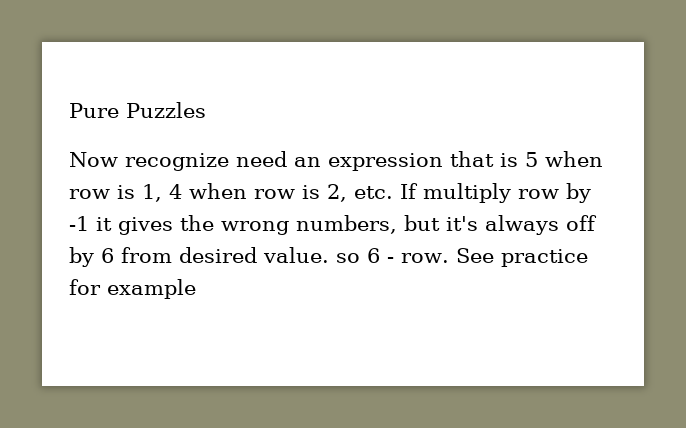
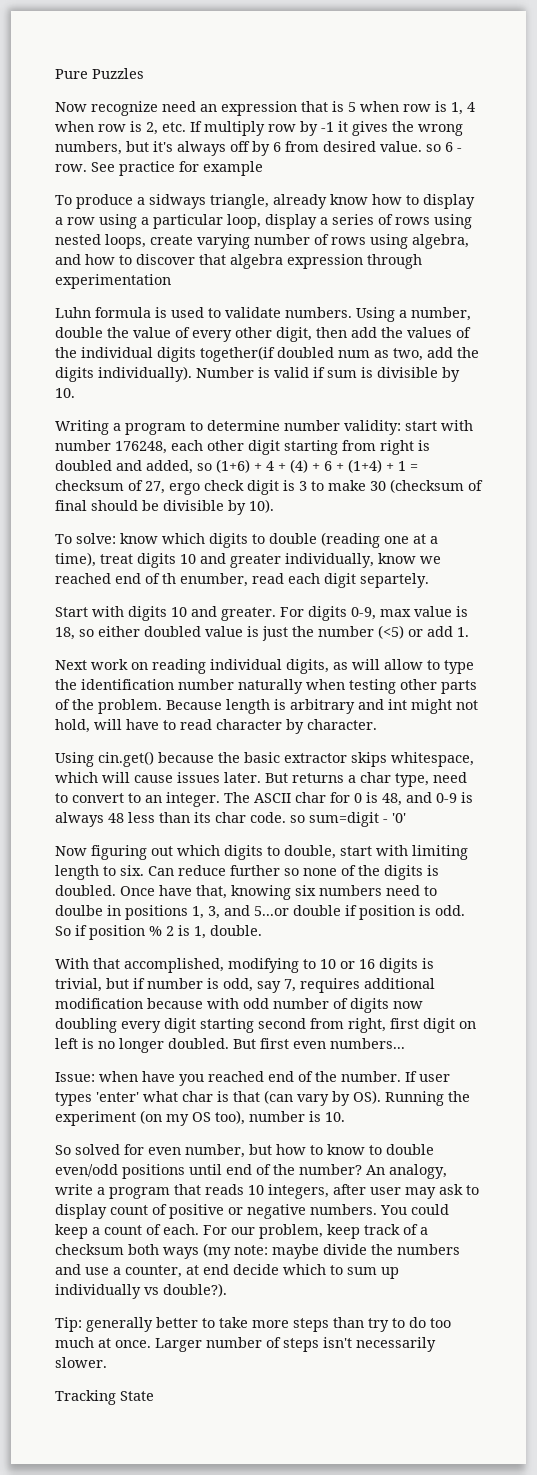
+ To produce a sidways triangle, already know how to display a row using a particular loop, display a series of rows using nested loops, create varying number of rows using algebra, and how to discover that algebra expression through experimentation
+ Luhn formula is used to validate numbers. Using a number, double the value of every other digit, then add the values of the individual digits together(if doubled num as two, add the digits individually). Number is valid if sum is divisible by 10.
+ Writing a program to determine number validity: start with number 176248, each other digit starting from right is doubled and added, so (1+6) + 4 + (4) + 6 + (1+4) + 1 = checksum of 27, ergo check digit is 3 to make 30 (checksum of final should be divisible by 10).
+ To solve: know which digits to double (reading one at a time), treat digits 10 and greater individually, know we reached end of th enumber, read each digit separtely.
+ Start with digits 10 and greater. For digits 0-9, max value is 18, so either doubled value is just the number (<5) or add 1.
+ Next work on reading individual digits, as will allow to type the identification number naturally when testing other parts of the problem. Because length is arbitrary and int might not hold, will have to read character by character.
+ Using cin.get() because the basic extractor skips whitespace, which will cause issues later. But returns a char type, need to convert to an integer. The ASCII char for 0 is 48, and 0-9 is always 48 less than its char code. so sum=digit - '0'
+ Now figuring out which digits to double, start with limiting length to six. Can reduce further so none of the digits is doubled. Once have that, knowing six numbers need to doulbe in positions 1, 3, and 5...or double if position is odd. So if position % 2 is 1, double.
+ With that accomplished, modifying to 10 or 16 digits is trivial, but if number is odd, say 7, requires additional modification because with odd number of digits now doubling every digit starting second from right, first digit on left is no longer doubled. But first even numbers...
+ Issue: when have you reached end of the number. If user types 'enter' what char is that (can vary by OS). Running the experiment (on my OS too), number is 10.
+ So solved for even number, but how to know to double even/odd positions until end of the number? An analogy, write a program that reads 10 integers, after user may ask to display count of positive or negative numbers. You could keep a count of each. For our problem, keep track of a checksum both ways (my note: maybe divide the numbers and use a counter, at end decide which to sum up individually vs double?).
+ Tip: generally better to take more steps than try to do too much at once. Larger number of steps isn't necessarily slower.
+ Tracking State

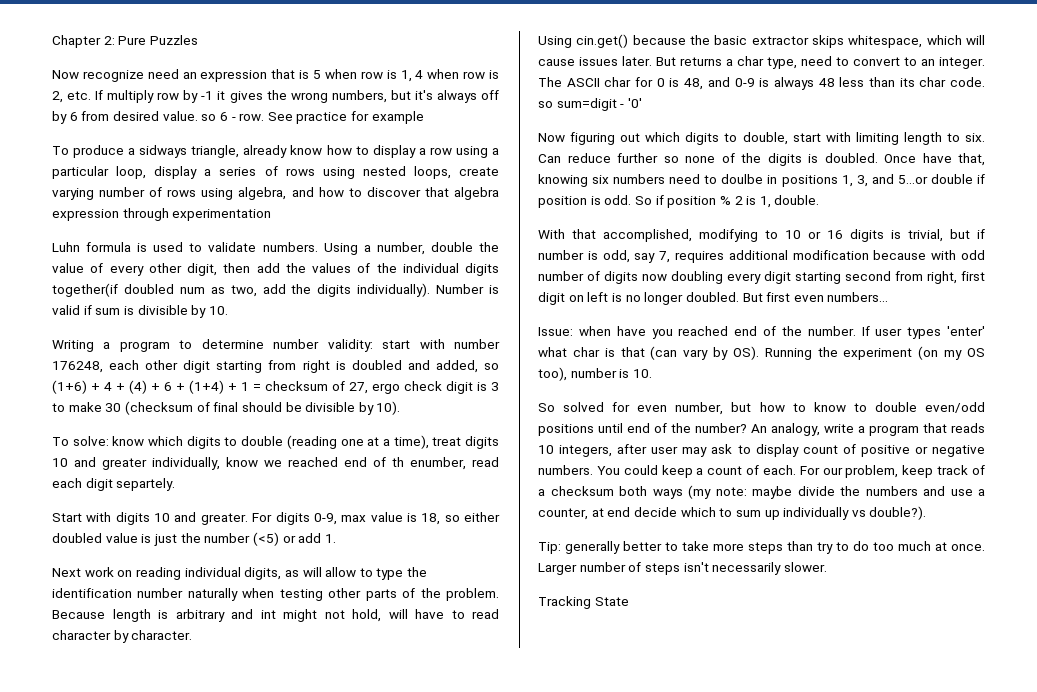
- Pure Puzzles
+ Chapter 2: Pure Puzzles

